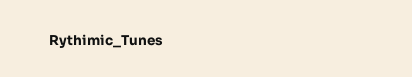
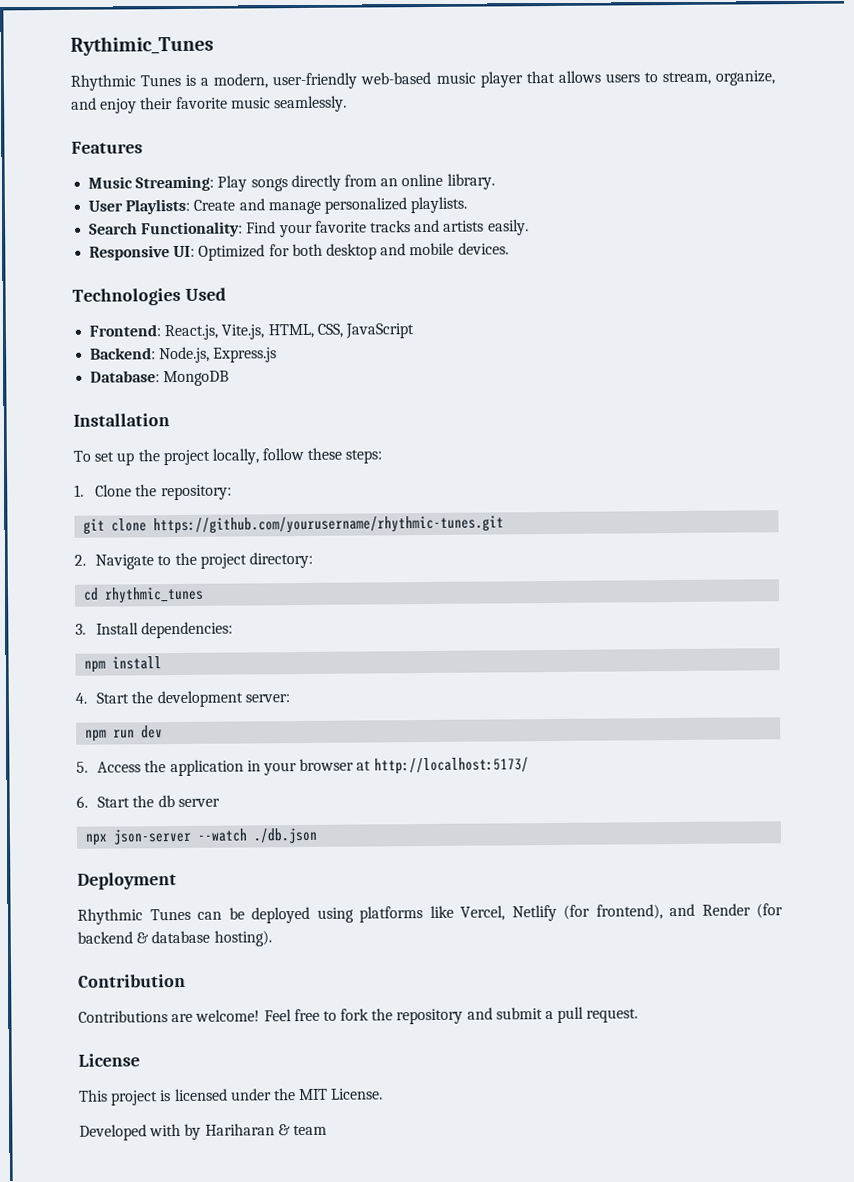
+ Rhythmic Tunes is a modern, user-friendly web-based music player that allows users to stream, organize, and enjoy their favorite music seamlessly.
+ Features
+ Music Streaming: Play songs directly from an online library.
+ User Playlists: Create and manage personalized playlists.
+ Search Functionality: Find your favorite tracks and artists easily.
+ Responsive UI: Optimized for both desktop and mobile devices.
+ Technologies Used
+ Frontend: React.js, Vite.js, HTML, CSS, JavaScript
+ Backend: Node.js, Express.js
+ Database: MongoDB
+ Installation
+ To set up the project locally, follow these steps:
+ 1. Clone the repository:
+ git clone https://github.com/yourusername/rhythmic-tunes.git
+ 2. Navigate to the project directory:
+ cd rhythmic_tunes
+ 3. Install dependencies:
+ npm install
+ 4. Start the development server:
+ npm run dev
+ 5. Access the application in your browser at http://localhost:5173/
+ 6. Start the db server
+ npx json-server --watch ./db.json
+ Deployment
+ Rhythmic Tunes can be deployed using platforms like Vercel, Netlify (for frontend), and Render (for backend & database hosting).
+ Contribution
+ Contributions are welcome! Feel free to fork the repository and submit a pull request.
+ License
+ This project is licensed under the MIT License.
+ Developed with by Hariharan & team

